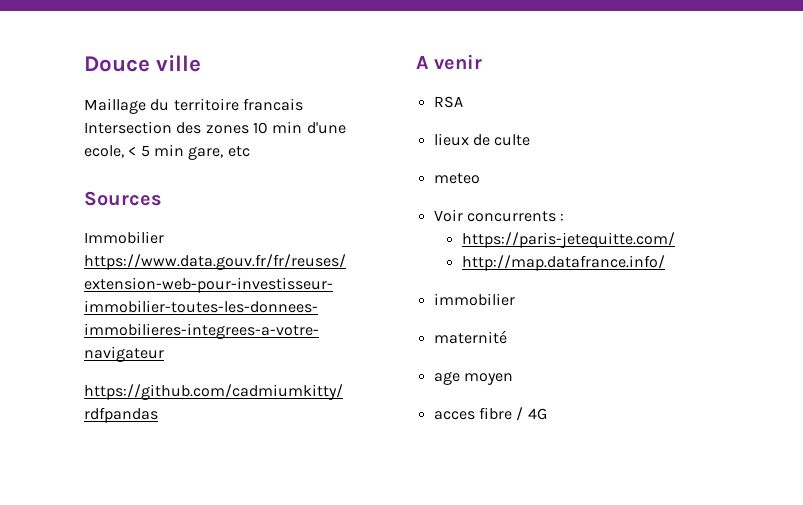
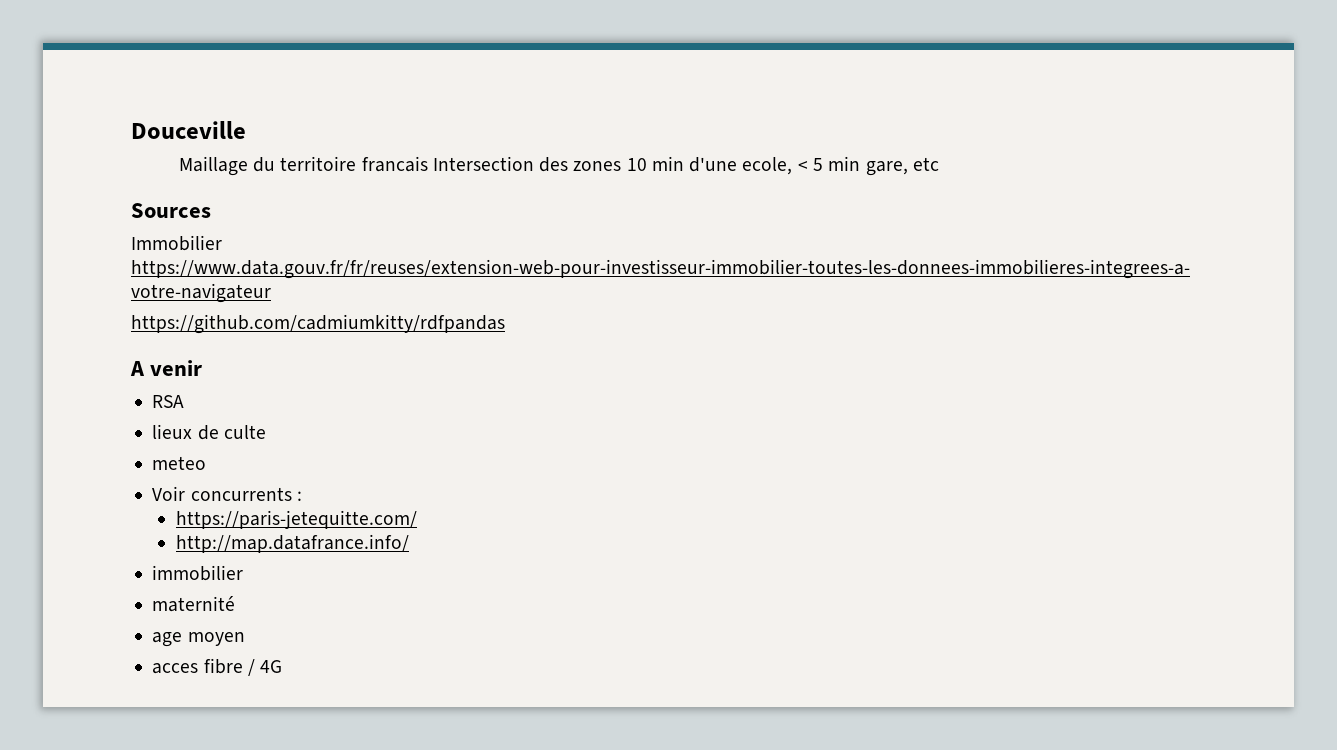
- Douce ville
+ Douceville

